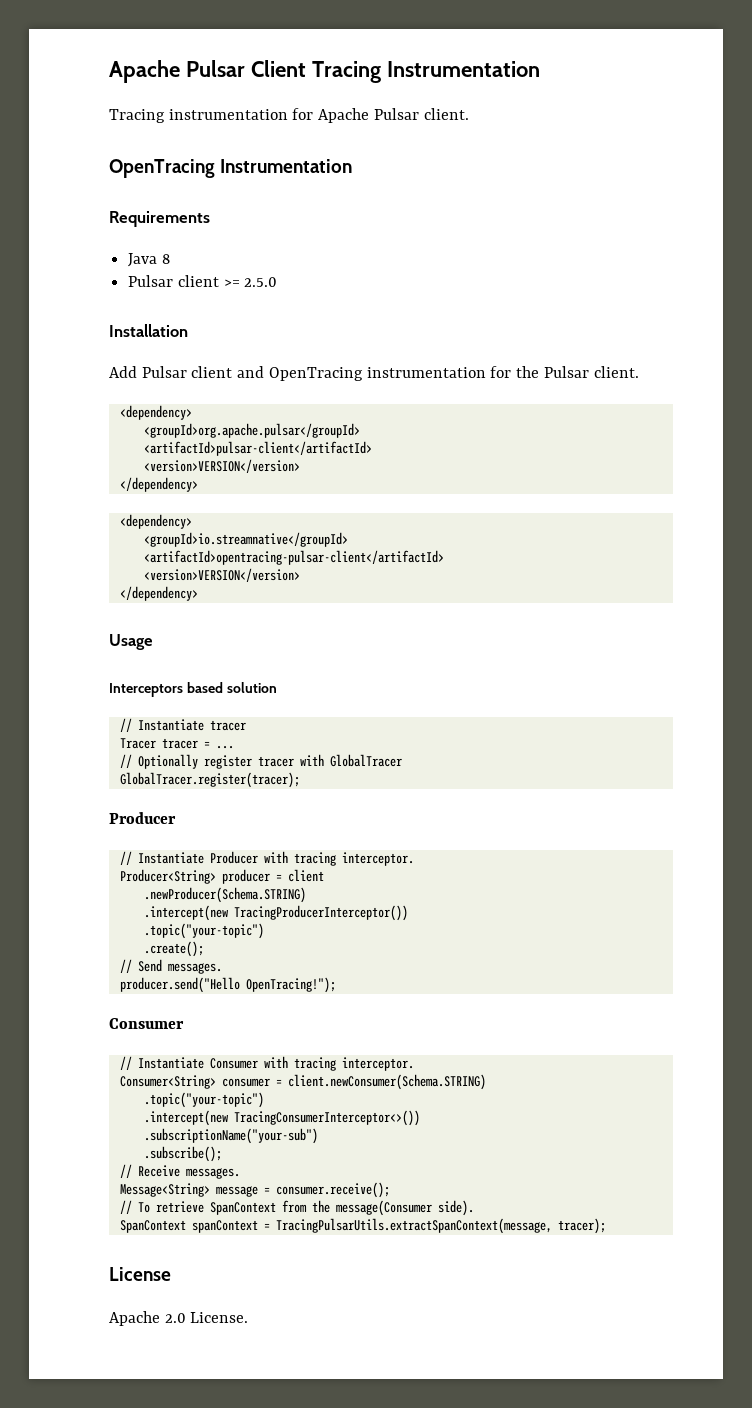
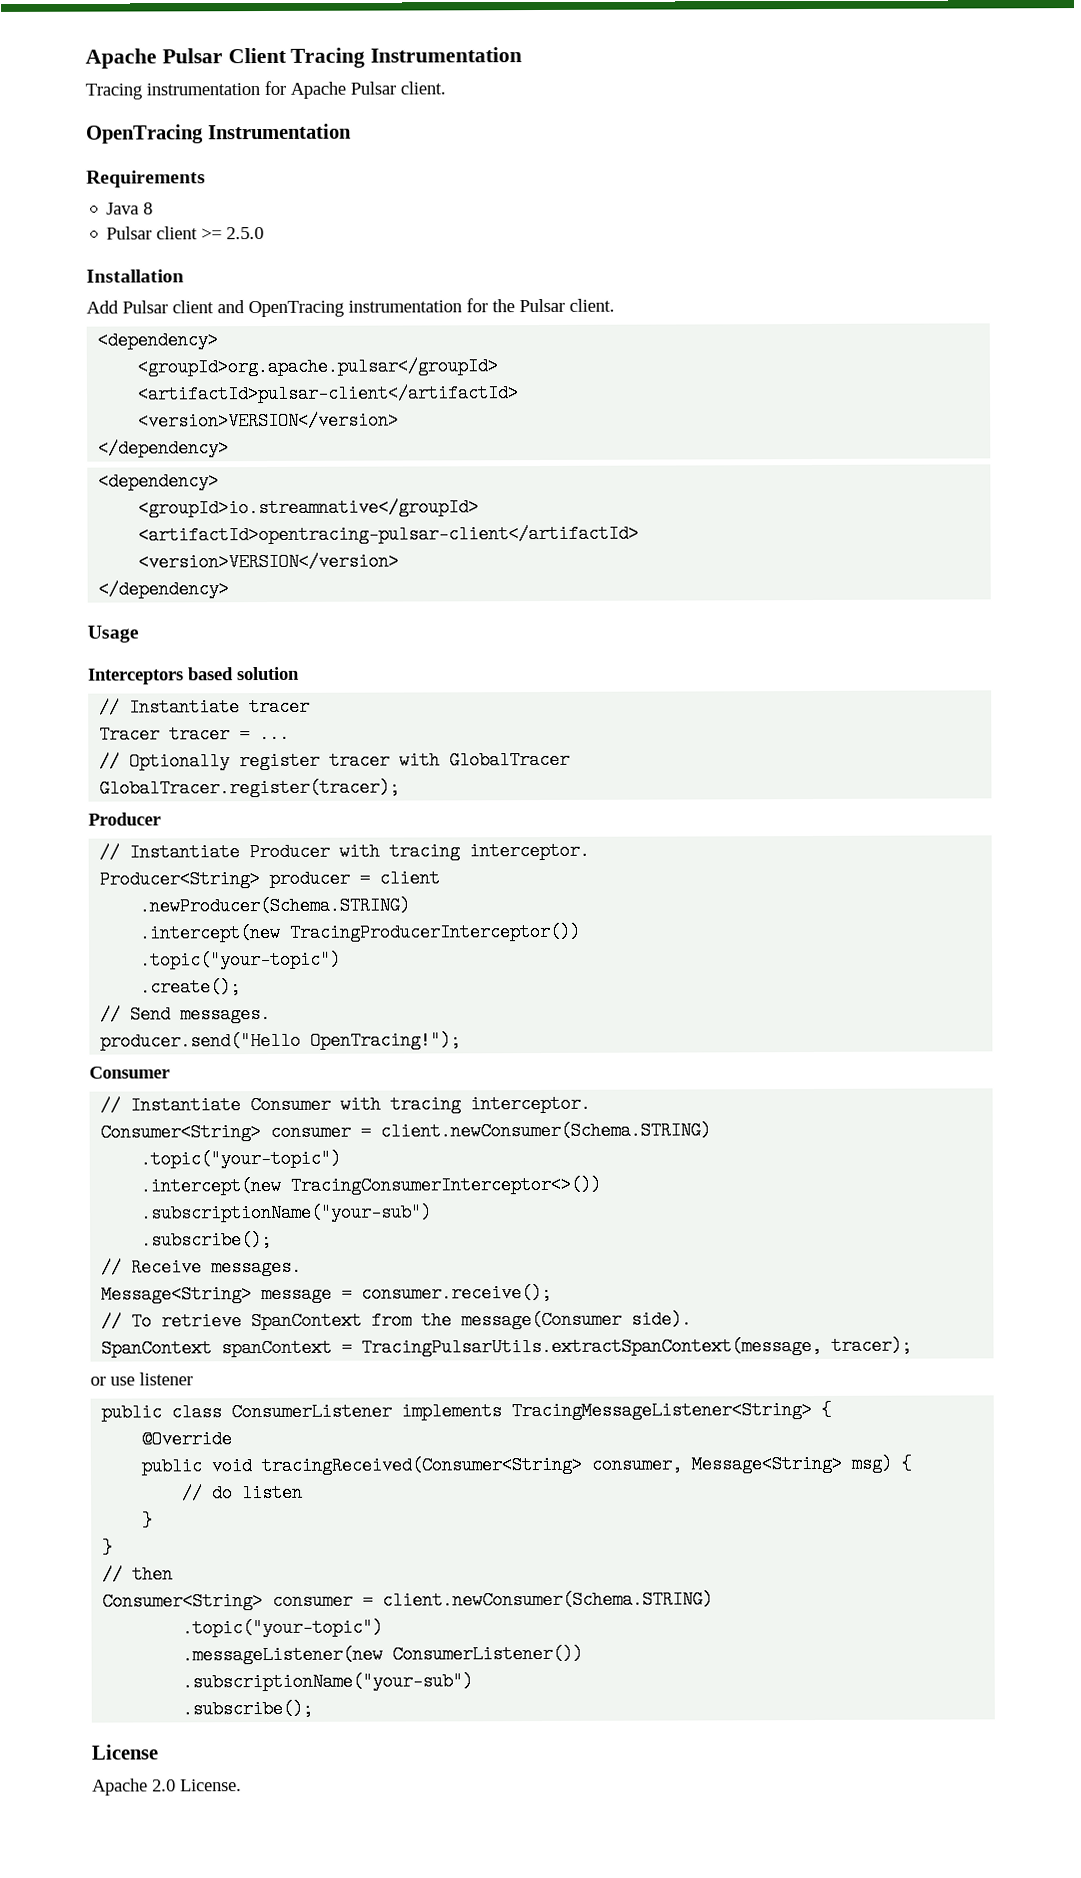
+ or use listener
+ public class ConsumerListener implements TracingMessageListener<String> {
+ @Override
+ public void tracingReceived(Consumer<String> consumer, Message<String> msg) {
+ // do listen
+ }
+ }
+ // then
+ Consumer<String> consumer = client.newConsumer(Schema.STRING)
+ .topic("your-topic")
+ .messageListener(new ConsumerListener())
+ .subscriptionName("your-sub")
+ .subscribe();

